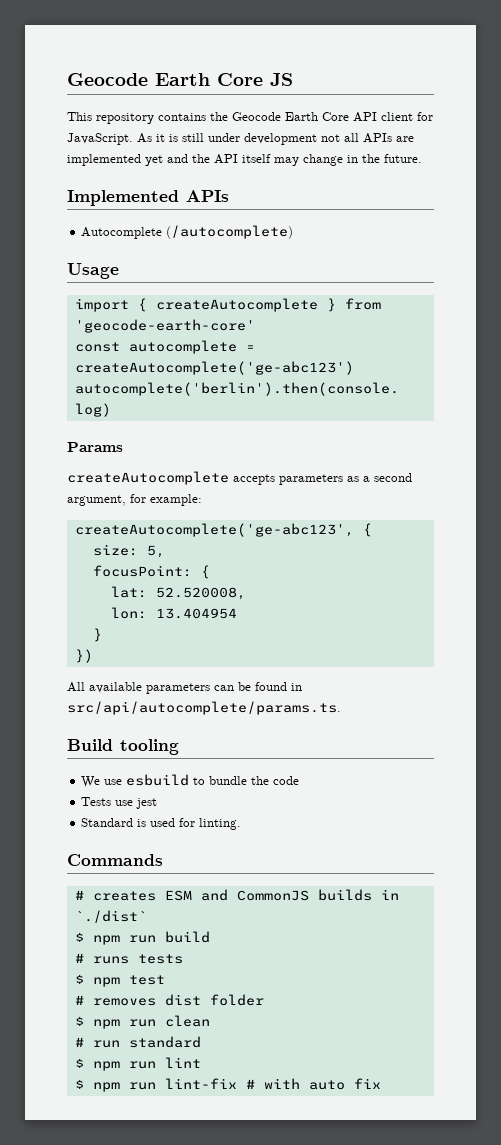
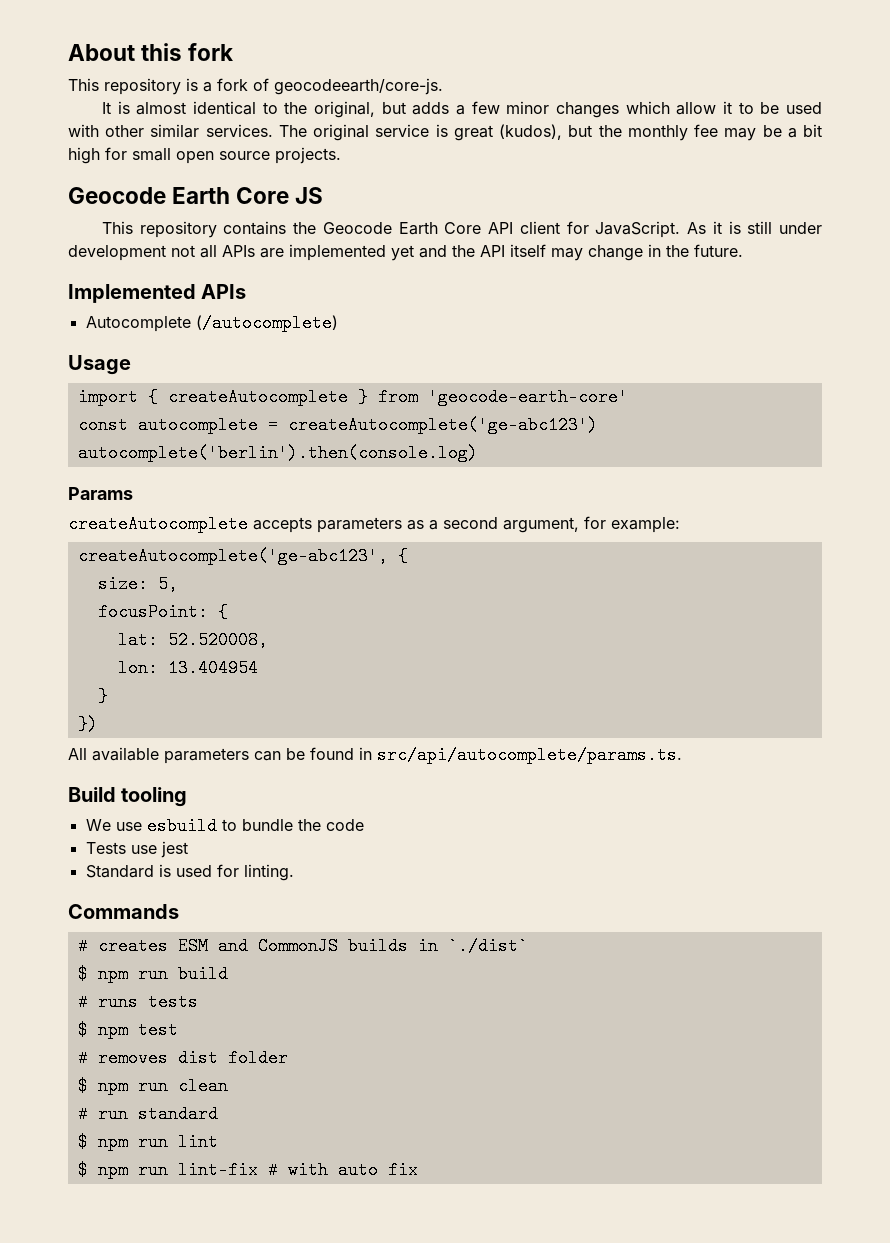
+ About this fork
+ This repository is a fork of geocodeearth/core-js.
+ It is almost identical to the original, but adds a few minor changes which allow it to be used with other similar services. The original service is great (kudos), but the monthly fee may be a bit high for small open source projects.

